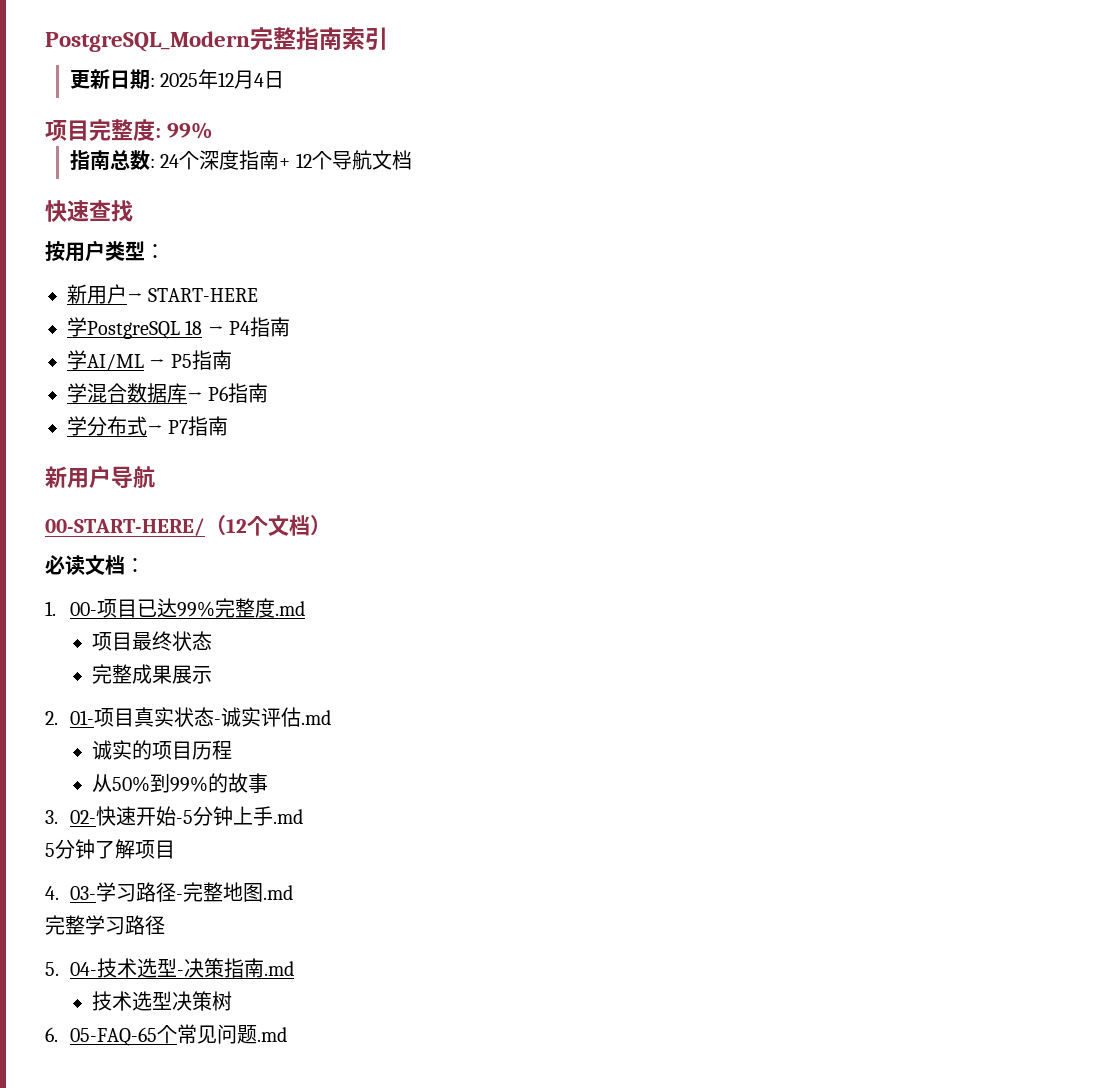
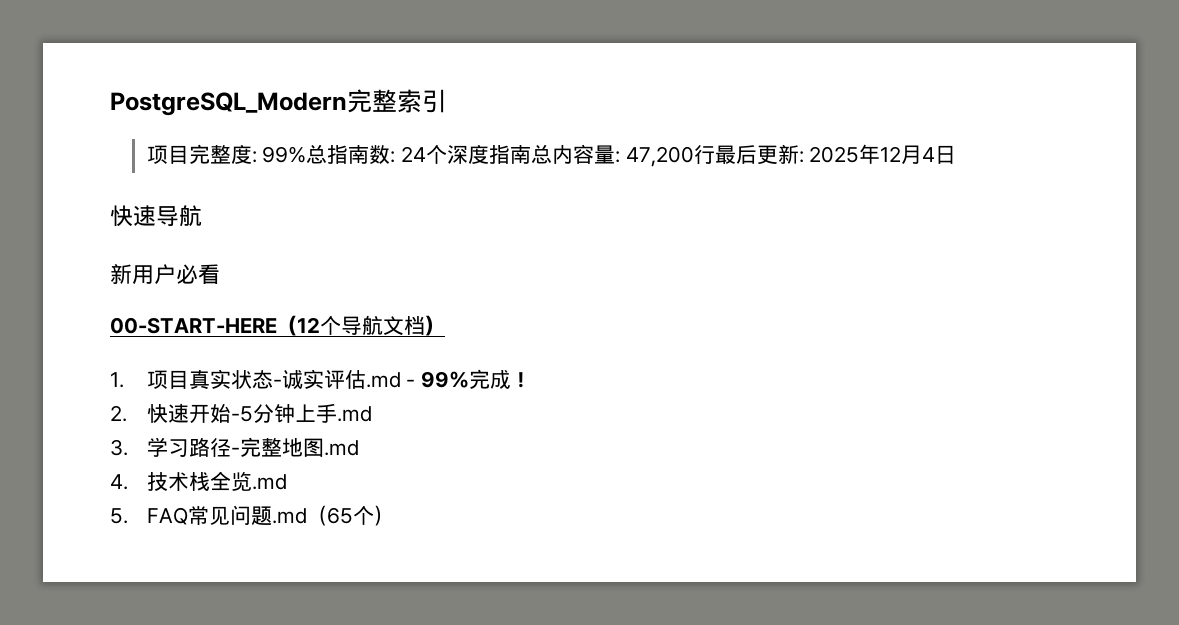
- PostgreSQL_Modern完整指南索引
+ PostgreSQL_Modern完整索引
- 更新日期: 2025年12月4日
+ 项目完整度: 99%总指南数: 24个深度指南总内容量: 47,200行最后更新: 2025年12月4日
- 项目完整度: 99%
- 指南总数: 24个深度指南+ 12个导航文档
- 快速查找
- 按用户类型：
- 新用户→ START-HERE
- 学PostgreSQL 18 → P4指南
- 学AI/ML → P5指南
- 学混合数据库→ P6指南
- 学分布式→ P7指南
- 新用户导航
- 00-START-HERE/（12个文档）
- 必读文档：
- 1. 00-项目已达99%完整度.md
- 项目最终状态
- 完整成果展示
- 2. 01-项目真实状态-诚实评估.md
- 诚实的项目历程
- 从50%到99%的故事
- 3. 02-快速开始-5分钟上手.md
+ 快速导航
+ 新用户必看
+ 00-START-HERE（12个导航文档）
+ 1.项目真实状态-诚实评估.md - 99%完成！
+ 2.快速开始-5分钟上手.md
- 5分钟了解项目
- 4. 03-学习路径-完整地图.md
+ 3.学习路径-完整地图.md
- 完整学习路径
- 5. 04-技术选型-决策指南.md
- 技术选型决策树
- 6. 05-FAQ-65个常见问题.md
+ 4.技术栈全览.md
+ 5. FAQ常见问题.md（65个）

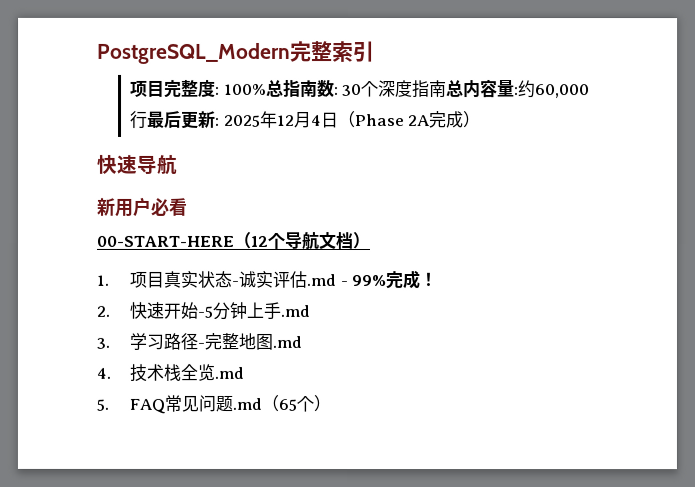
- 项目完整度: 99%总指南数: 24个深度指南总内容量: 47,200行最后更新: 2025年12月4日
+ 项目完整度: 100%总指南数: 30个深度指南总内容量:约60,000行最后更新: 2025年12月4日（Phase 2A完成）

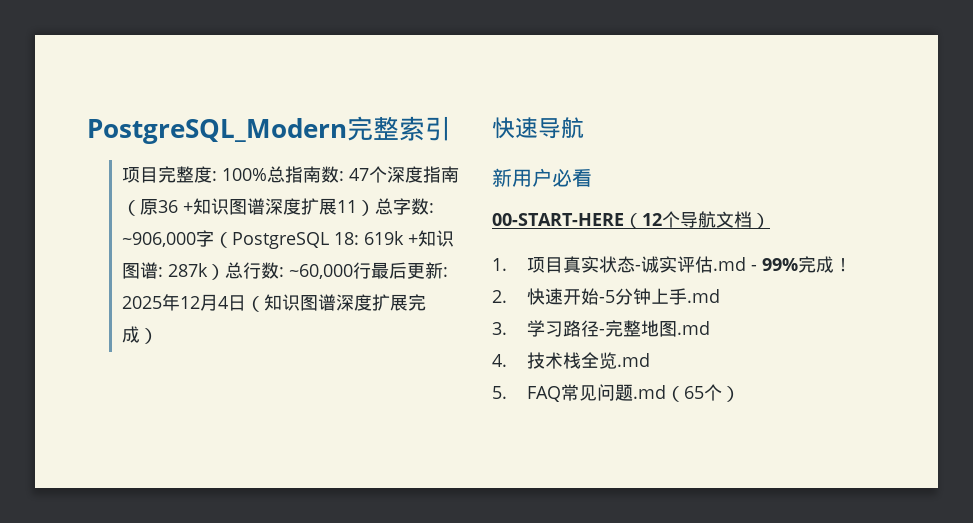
- 项目完整度: 100%总指南数: 30个深度指南总内容量:约60,000行最后更新: 2025年12月4日（Phase 2A完成）
+ 项目完整度: 100%总指南数: 47个深度指南（原36 +知识图谱深度扩展11）总字数: ~906,000字（PostgreSQL 18: 619k +知识图谱: 287k）总行数: ~60,000行最后更新: 2025年12月4日（知识图谱深度扩展完成）

